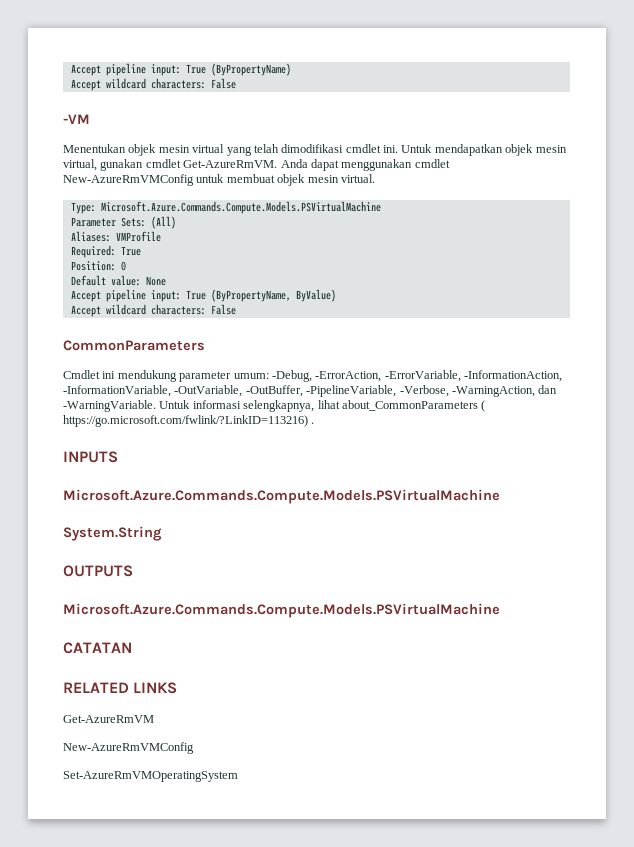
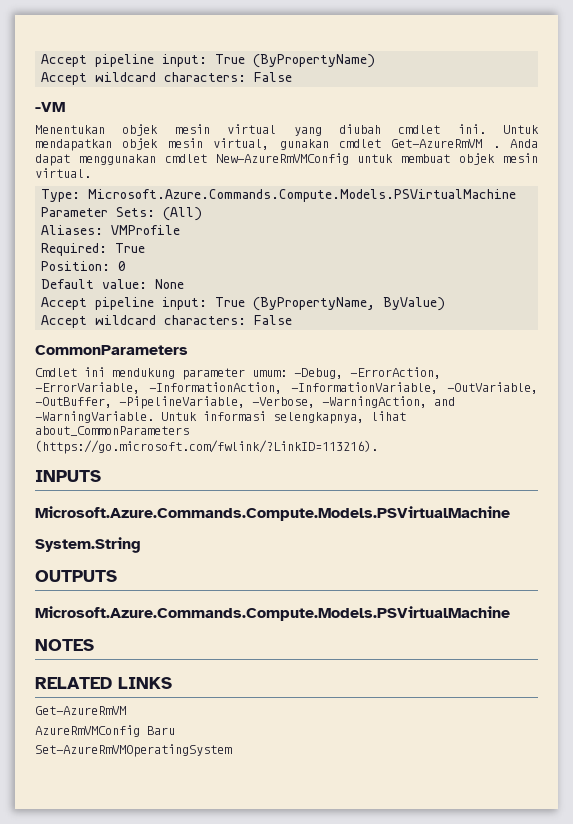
- Menentukan objek mesin virtual yang telah dimodifikasi cmdlet ini.
+ Menentukan objek mesin virtual yang diubah cmdlet ini.
- Untuk mendapatkan objek mesin virtual, gunakan cmdlet Get-AzureRmVM.
+ Untuk mendapatkan objek mesin virtual, gunakan cmdlet Get-AzureRmVM .
- Cmdlet ini mendukung parameter umum: -Debug, -ErrorAction, -ErrorVariable, -InformationAction, -InformationVariable, -OutVariable, -OutBuffer, -PipelineVariable, -Verbose, -WarningAction, dan -WarningVariable.
+ Cmdlet ini mendukung parameter umum: -Debug, -ErrorAction, -ErrorVariable, -InformationAction, -InformationVariable, -OutVariable, -OutBuffer, -PipelineVariable, -Verbose, -WarningAction, and -WarningVariable.
- Untuk informasi selengkapnya, lihat about_CommonParameters ( https://go.microsoft.com/fwlink/?LinkID=113216) .
+ Untuk informasi selengkapnya, lihat about_CommonParameters (https://go.microsoft.com/fwlink/?LinkID=113216).
- CATATAN
+ NOTES
  RELATED LINKS
  Get-AzureRmVM
- New-AzureRmVMConfig
+ AzureRmVMConfig Baru

